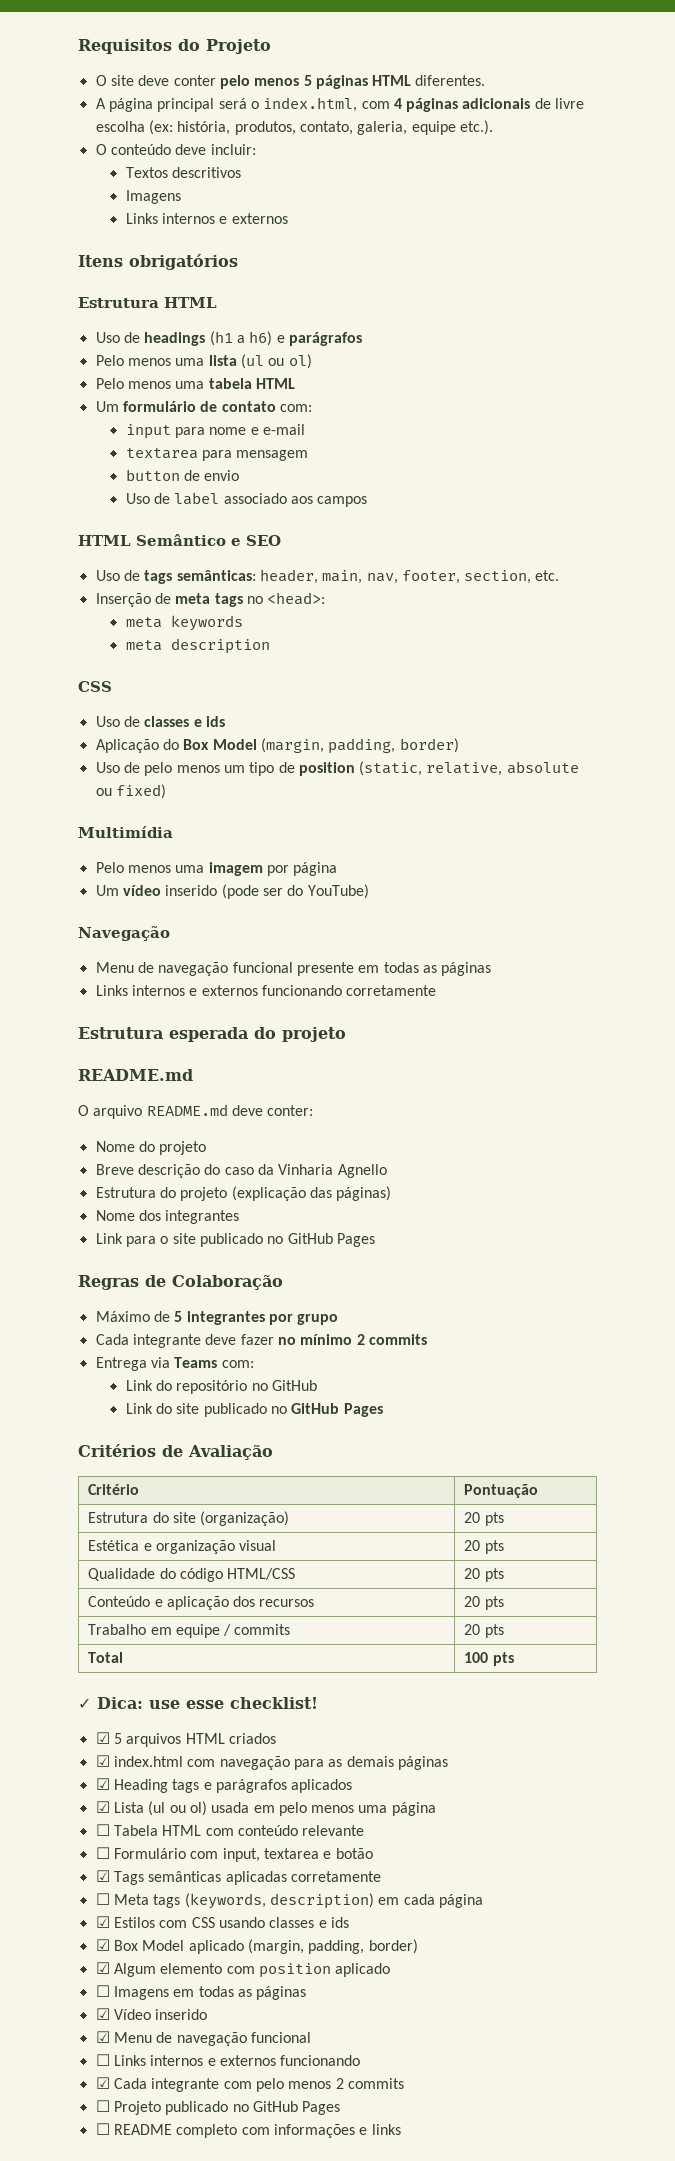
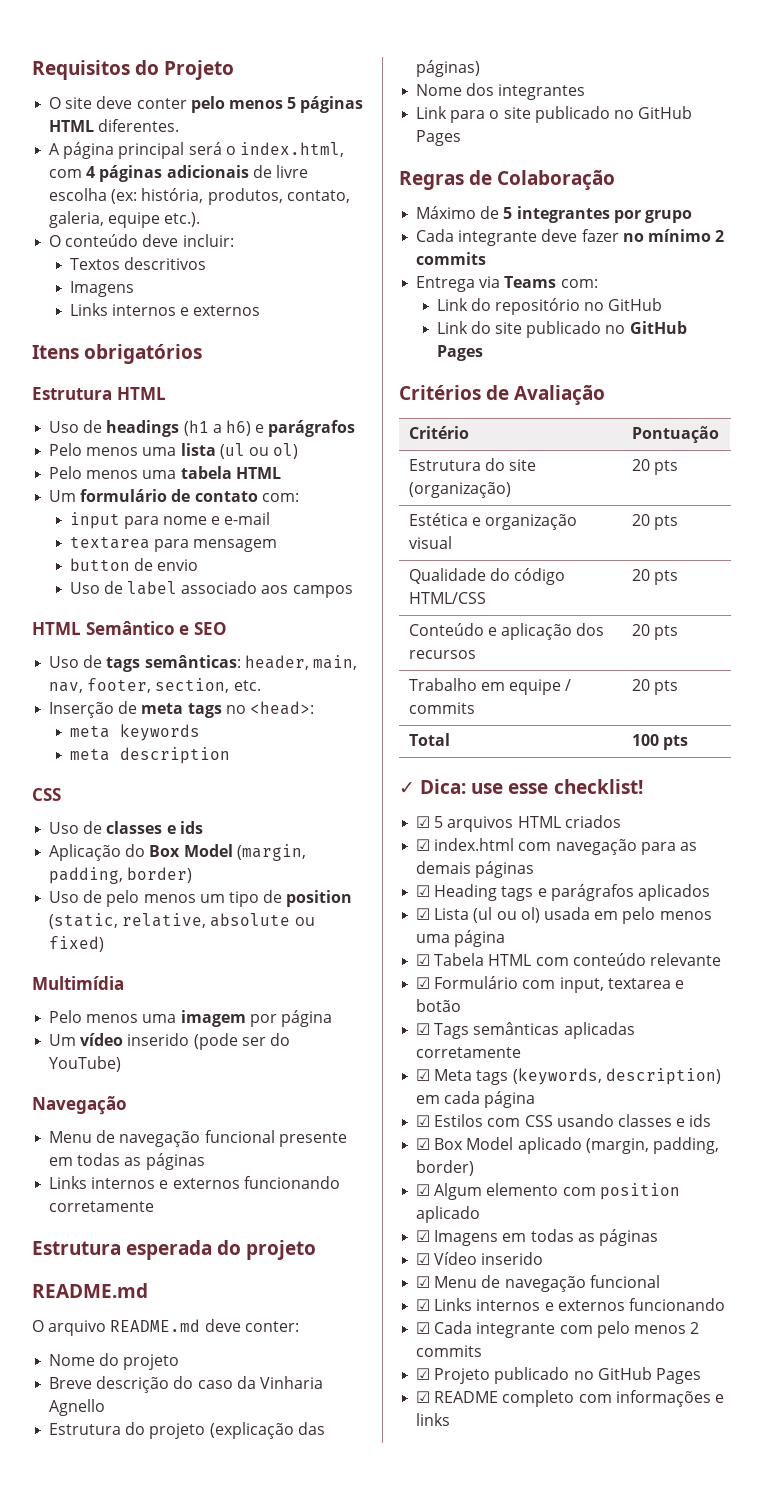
- ☐ Tabela HTML com conteúdo relevante
+ ☑ Tabela HTML com conteúdo relevante
- ☐ Formulário com input, textarea e botão
+ ☑ Formulário com input, textarea e botão
- ☐ Meta tags (keywords, description) em cada página
+ ☑ Meta tags (keywords, description) em cada página
- ☐ Imagens em todas as páginas
+ ☑ Imagens em todas as páginas
- ☐ Links internos e externos funcionando
+ ☑ Links internos e externos funcionando
- ☐ Projeto publicado no GitHub Pages
+ ☑ Projeto publicado no GitHub Pages
- ☐ README completo com informações e links
+ ☑ README completo com informações e links

